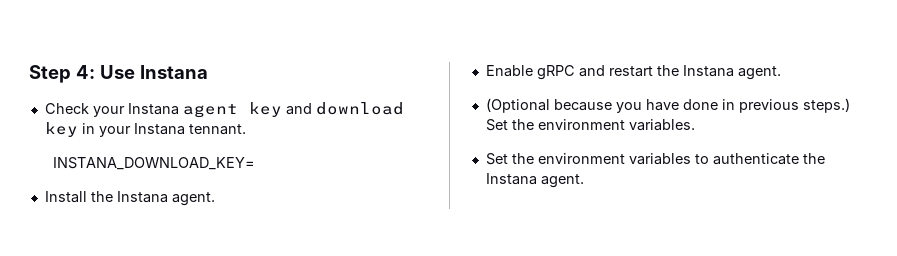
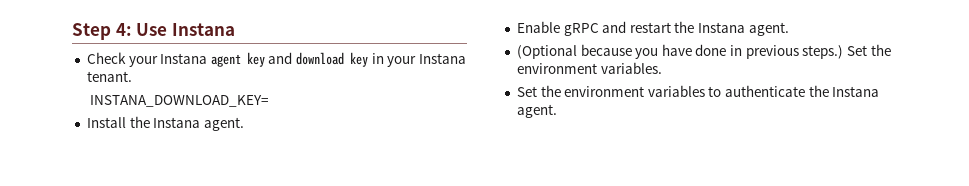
- Check your Instana agent key and download key in your Instana tennant.
+ Check your Instana agent key and download key in your Instana tenant.

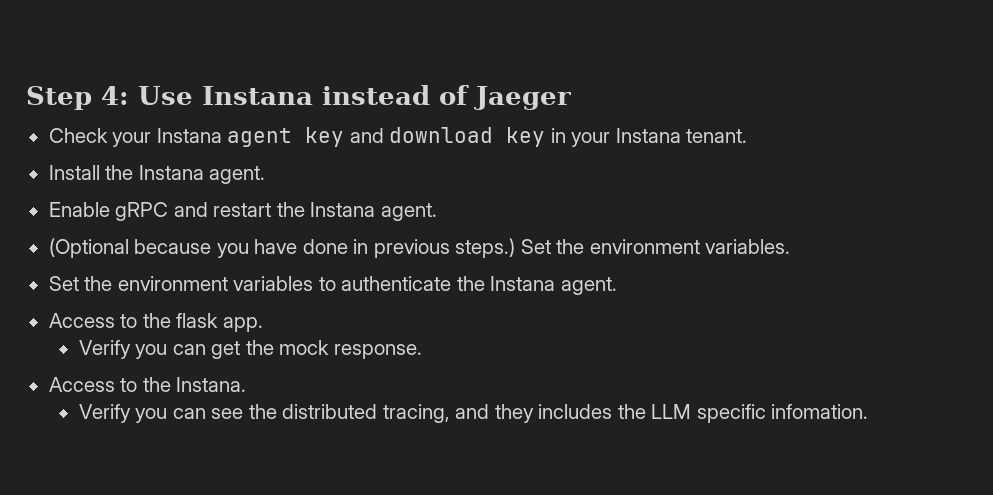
- Step 4: Use Instana
+ Step 4: Use Instana instead of Jaeger
- INSTANA_DOWNLOAD_KEY=
+ Access to the flask app.
+ Verify you can get the mock response.
+ Access to the Instana.
+ Verify you can see the distributed tracing, and they includes the LLM specific infomation.

